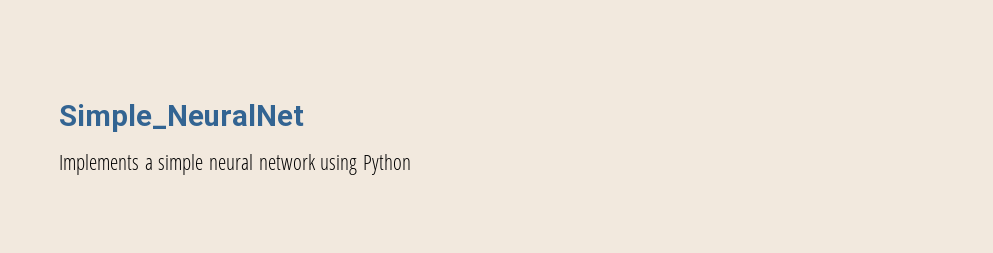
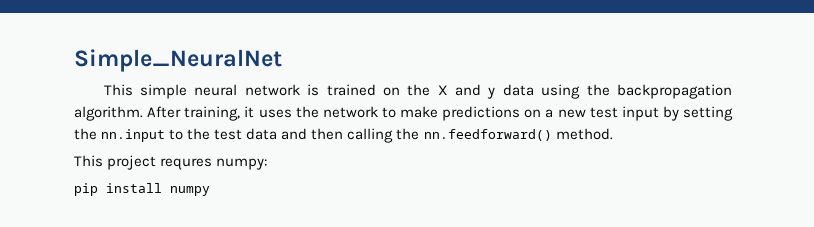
- Implements a simple neural network using Python
+ This simple neural network is trained on the X and y data using the backpropagation algorithm. After training, it uses the network to make predictions on a new test input by setting the nn.input to the test data and then calling the nn.feedforward() method.
+ This project requres numpy:
+ pip install numpy

